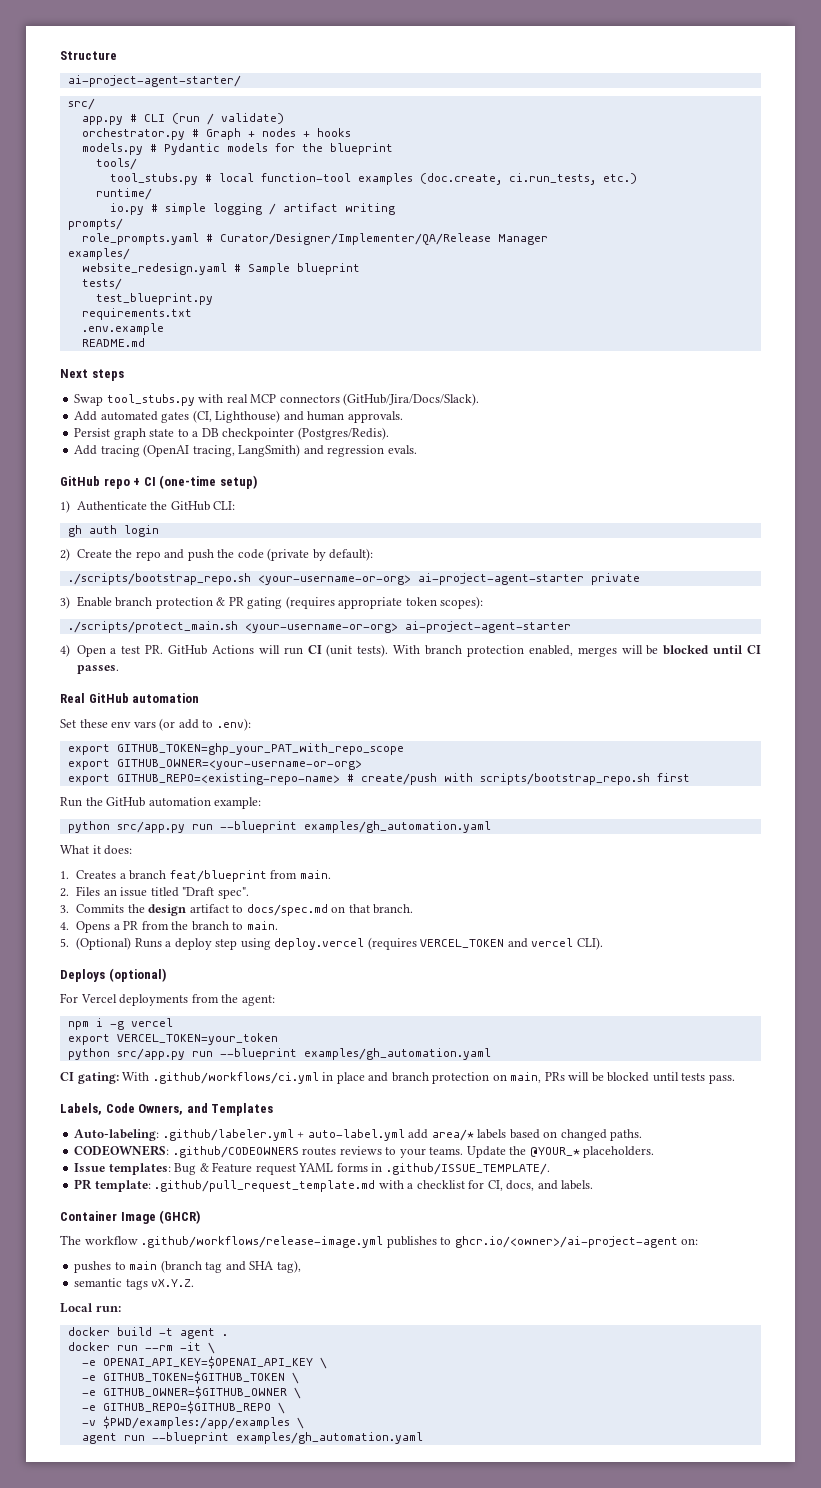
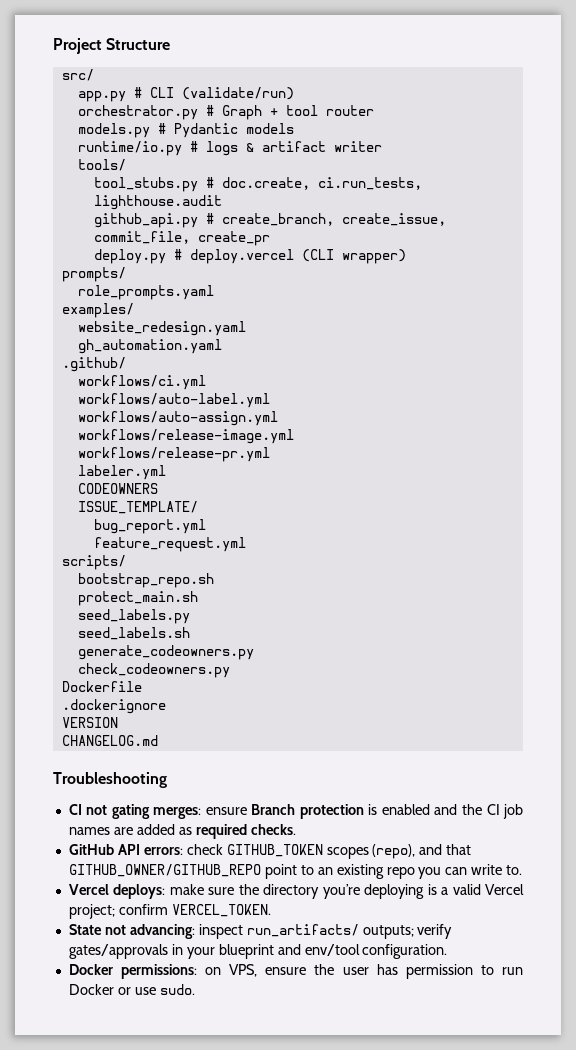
- Structure
+ Project Structure
- ai-project-agent-starter/
- app.py # CLI (run / validate)
+ app.py # CLI (validate/run)
- orchestrator.py # Graph + nodes + hooks
+ orchestrator.py # Graph + tool router
- models.py # Pydantic models for the blueprint
+ models.py # Pydantic models
+ runtime/io.py # logs & artifact writer
  tools/
- tool_stubs.py # local function-tool examples (doc.create, ci.run_tests, etc.)
- runtime/
- io.py # simple logging / artifact writing
+ tool_stubs.py # doc.create, ci.run_tests, lighthouse.audit
+ github_api.py # create_branch, create_issue, commit_file, create_pr
+ deploy.py # deploy.vercel (CLI wrapper)
- role_prompts.yaml # Curator/Designer/Implementer/QA/Release Manager
+ role_prompts.yaml
- website_redesign.yaml # Sample blueprint
- tests/
- test_blueprint.py
- requirements.txt
- .env.example
- README.md
- Next steps
- Swap tool_stubs.py with real MCP connectors (GitHub/Jira/Docs/Slack).
- Add automated gates (CI, Lighthouse) and human approvals.
- Persist graph state to a DB checkpointer (Postgres/Redis).
- Add tracing (OpenAI tracing, LangSmith) and regression evals.
- GitHub repo + CI (one-time setup)
- 1) Authenticate the GitHub CLI:
- gh auth login
- 2) Create the repo and push the code (private by default):
- ./scripts/bootstrap_repo.sh <your-username-or-org> ai-project-agent-starter private
- 3) Enable branch protection & PR gating (requires appropriate token scopes):
- ./scripts/protect_main.sh <your-username-or-org> ai-project-agent-starter
- 4) Open a test PR. GitHub Actions will run CI (unit tests). With branch protection enabled, merges will be blocked until CI passes.
- Real GitHub automation
- Set these env vars (or add to .env):
- export GITHUB_TOKEN=ghp_your_PAT_with_repo_scope
- export GITHUB_OWNER=<your-username-or-org>
- export GITHUB_REPO=<existing-repo-name> # create/push with scripts/bootstrap_repo.sh first
- Run the GitHub automation example:
- python src/app.py run --blueprint examples/gh_automation.yaml
- What it does:
- 1. Creates a branch feat/blueprint from main.
- 2. Files an issue titled "Draft spec".
- 3. Commits the design artifact to docs/spec.md on that branch.
- 4. Opens a PR from the branch to main.
- 5. (Optional) Runs a deploy step using deploy.vercel (requires VERCEL_TOKEN and vercel CLI).
- Deploys (optional)
- For Vercel deployments from the agent:
- npm i -g vercel
- export VERCEL_TOKEN=your_token
- python src/app.py run --blueprint examples/gh_automation.yaml
- CI gating: With .github/workflows/ci.yml in place and branch protection on main, PRs will be blocked until tests pass.
- Labels, Code Owners, and Templates
- Auto-labeling: .github/labeler.yml + auto-label.yml add area/* labels based on changed paths.
- CODEOWNERS: .github/CODEOWNERS routes reviews to your teams. Update the @YOUR_* placeholders.
- Issue templates: Bug & Feature request YAML forms in .github/ISSUE_TEMPLATE/.
- PR template: .github/pull_request_template.md with a checklist for CI, docs, and labels.
- Container Image (GHCR)
- The workflow .github/workflows/release-image.yml publishes to ghcr.io/<owner>/ai-project-agent on:
- pushes to main (branch tag and SHA tag),
- semantic tags vX.Y.Z.
- Local run:
- docker build -t agent .
- docker run --rm -it \
- -e OPENAI_API_KEY=$OPENAI_API_KEY \
- -e GITHUB_TOKEN=$GITHUB_TOKEN \
- -e GITHUB_OWNER=$GITHUB_OWNER \
- -e GITHUB_REPO=$GITHUB_REPO \
- -v $PWD/examples:/app/examples \
- agent run --blueprint examples/gh_automation.yaml
+ website_redesign.yaml
+ gh_automation.yaml
+ .github/
+ workflows/ci.yml
+ workflows/auto-label.yml
+ workflows/auto-assign.yml
+ workflows/release-image.yml
+ workflows/release-pr.yml
+ labeler.yml
+ CODEOWNERS
+ ISSUE_TEMPLATE/
+ bug_report.yml
+ feature_request.yml
+ scripts/
+ bootstrap_repo.sh
+ protect_main.sh
+ seed_labels.py
+ seed_labels.sh
+ generate_codeowners.py
+ check_codeowners.py
+ Dockerfile
+ .dockerignore
+ VERSION
+ CHANGELOG.md
+ Troubleshooting
+ CI not gating merges: ensure Branch protection is enabled and the CI job names are added as required checks.
+ GitHub API errors: check GITHUB_TOKEN scopes (repo), and that GITHUB_OWNER/GITHUB_REPO point to an existing repo you can write to.
+ Vercel deploys: make sure the directory you’re deploying is a valid Vercel project; confirm VERCEL_TOKEN.
+ State not advancing: inspect run_artifacts/ outputs; verify gates/approvals in your blueprint and env/tool configuration.
+ Docker permissions: on VPS, ensure the user has permission to run Docker or use sudo.

